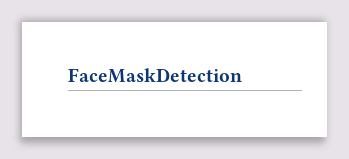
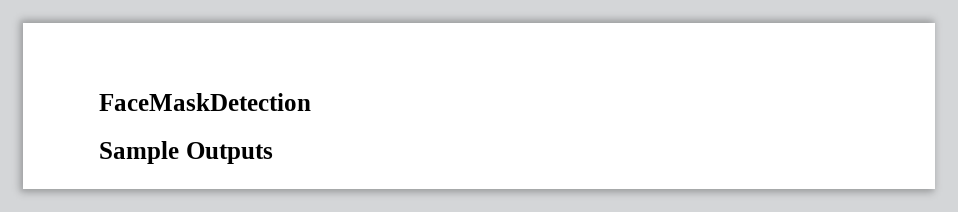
+ Sample Outputs

